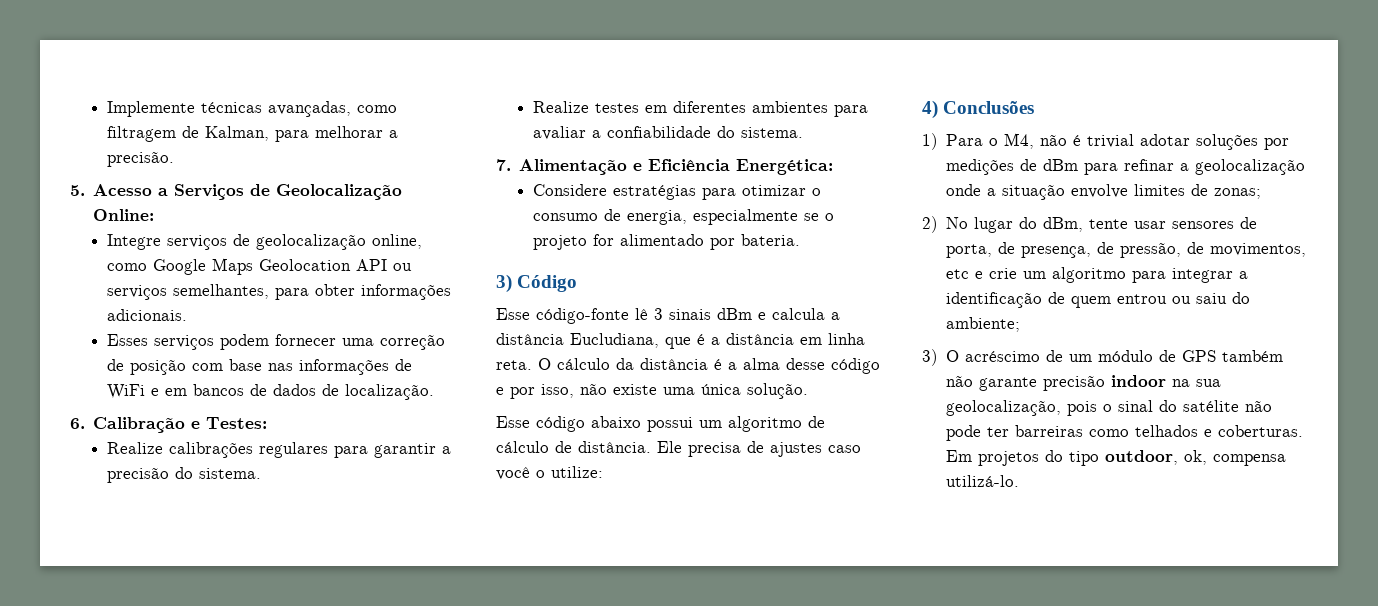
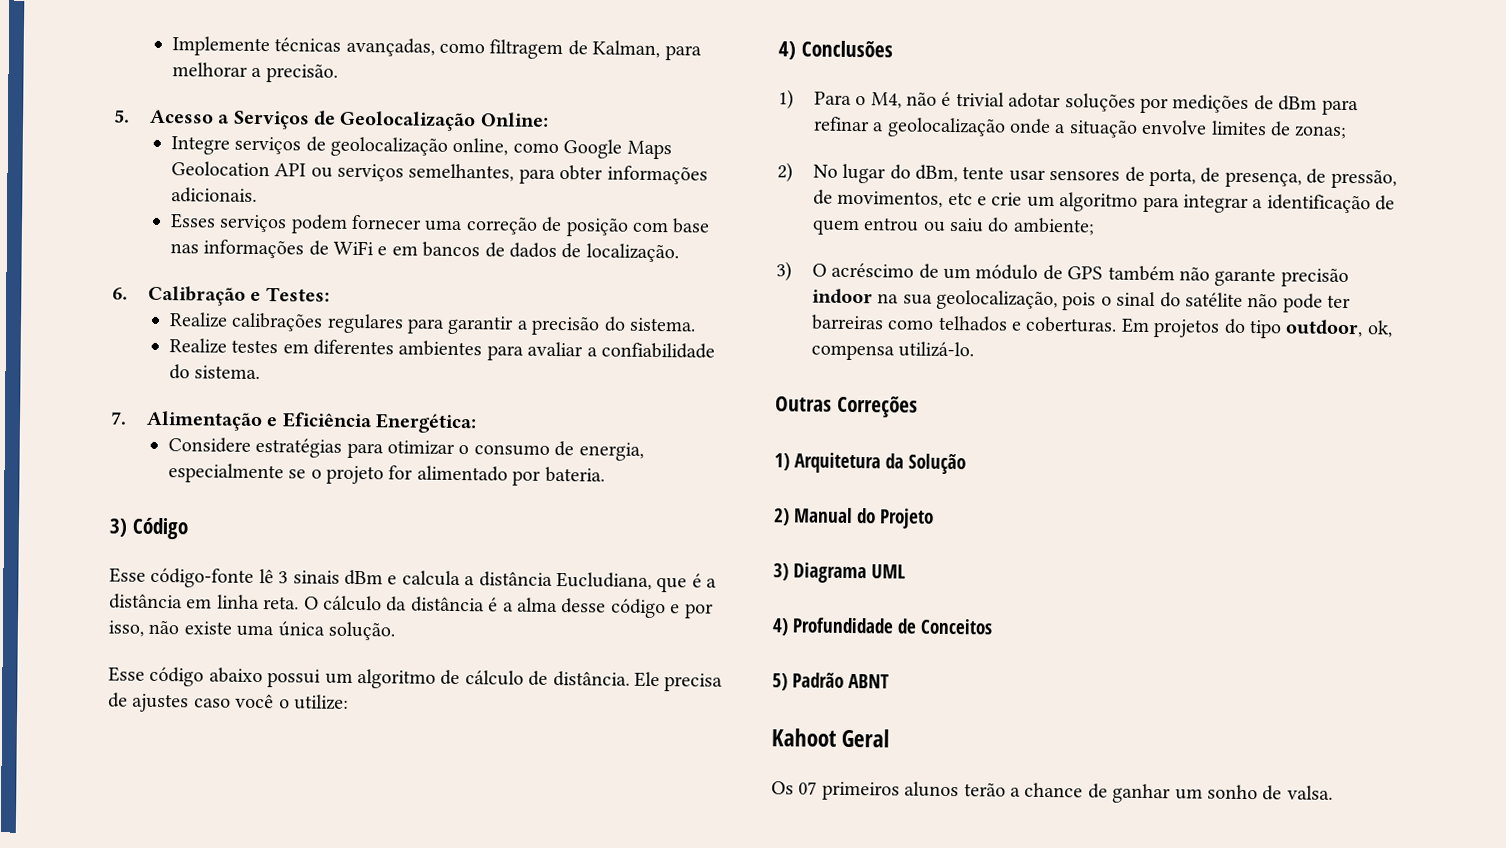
+ Outras Correções
+ 1) Arquitetura da Solução
+ 2) Manual do Projeto
+ 3) Diagrama UML
+ 4) Profundidade de Conceitos
+ 5) Padrão ABNT
+ Kahoot Geral
+ Os 07 primeiros alunos terão a chance de ganhar um sonho de valsa.

